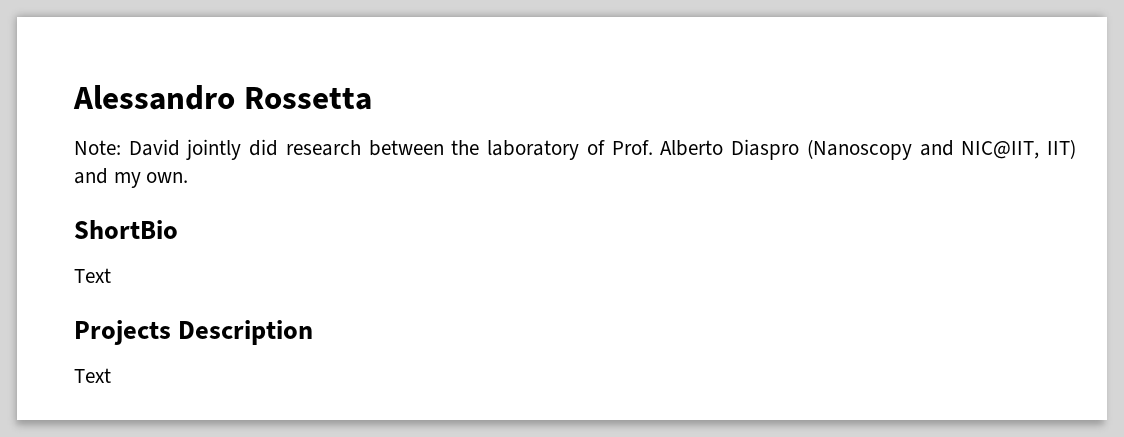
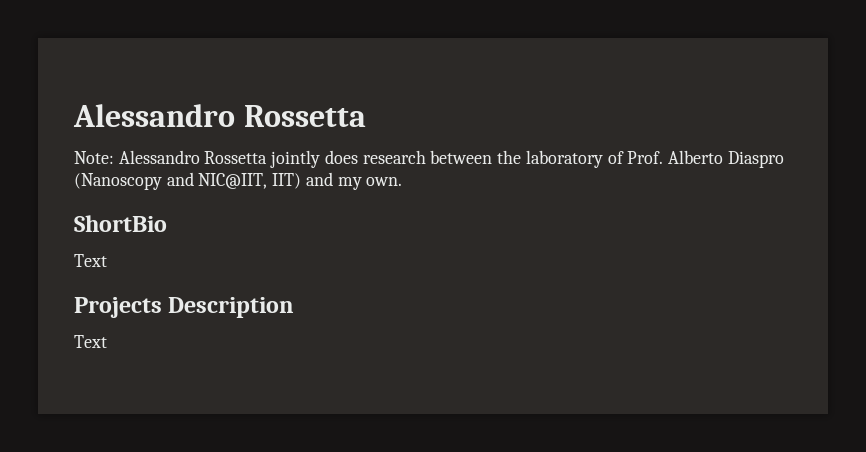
- Note: David jointly did research between the laboratory of Prof. Alberto Diaspro (Nanoscopy and NIC@IIT, IIT) and my own.
+ Note: Alessandro Rossetta jointly does research between the laboratory of Prof. Alberto Diaspro (Nanoscopy and NIC@IIT, IIT) and my own.

